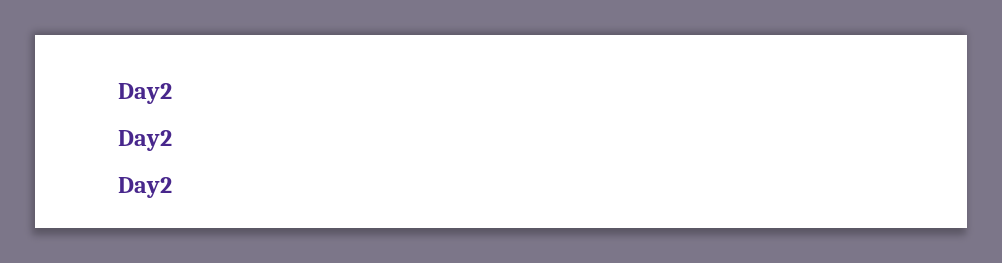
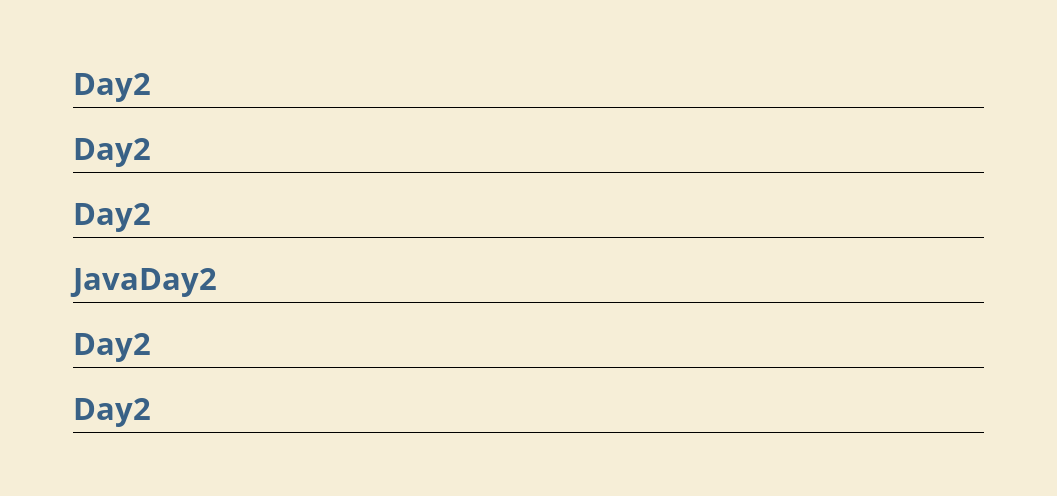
+ JavaDay2
+ Day2
+ Day2

